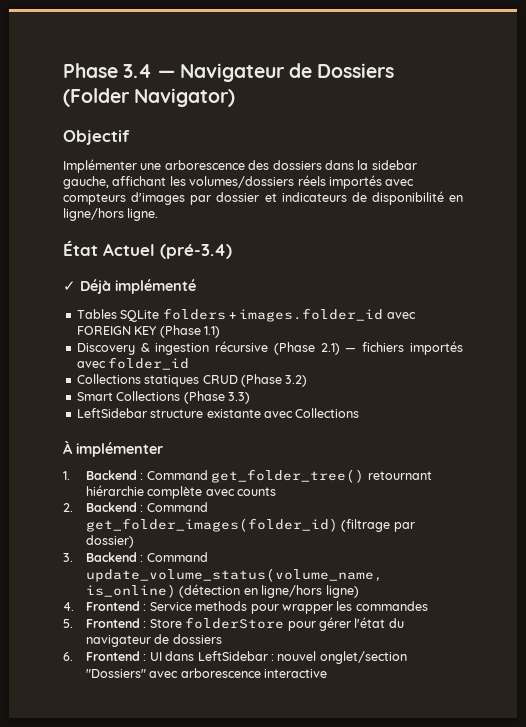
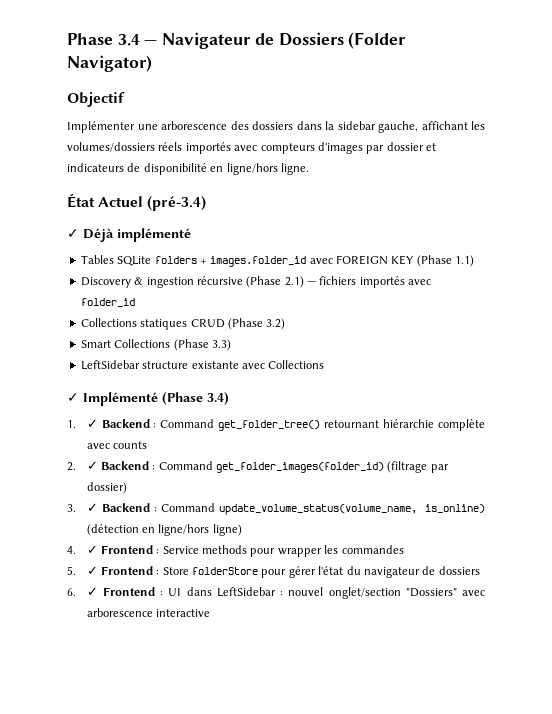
- À implémenter
+ ✓ Implémenté (Phase 3.4)
- 1. Backend : Command get_folder_tree() retournant hiérarchie complète avec counts
+ 1. ✓ Backend : Command get_folder_tree() retournant hiérarchie complète avec counts
- 2. Backend : Command get_folder_images(folder_id) (filtrage par dossier)
+ 2. ✓ Backend : Command get_folder_images(folder_id) (filtrage par dossier)
- 3. Backend : Command update_volume_status(volume_name, is_online) (détection en ligne/hors ligne)
+ 3. ✓ Backend : Command update_volume_status(volume_name, is_online) (détection en ligne/hors ligne)
- 4. Frontend : Service methods pour wrapper les commandes
+ 4. ✓ Frontend : Service methods pour wrapper les commandes
- 5. Frontend : Store folderStore pour gérer l'état du navigateur de dossiers
+ 5. ✓ Frontend : Store folderStore pour gérer l'état du navigateur de dossiers
- 6. Frontend : UI dans LeftSidebar : nouvel onglet/section "Dossiers" avec arborescence interactive
+ 6. ✓ Frontend : UI dans LeftSidebar : nouvel onglet/section "Dossiers" avec arborescence interactive

